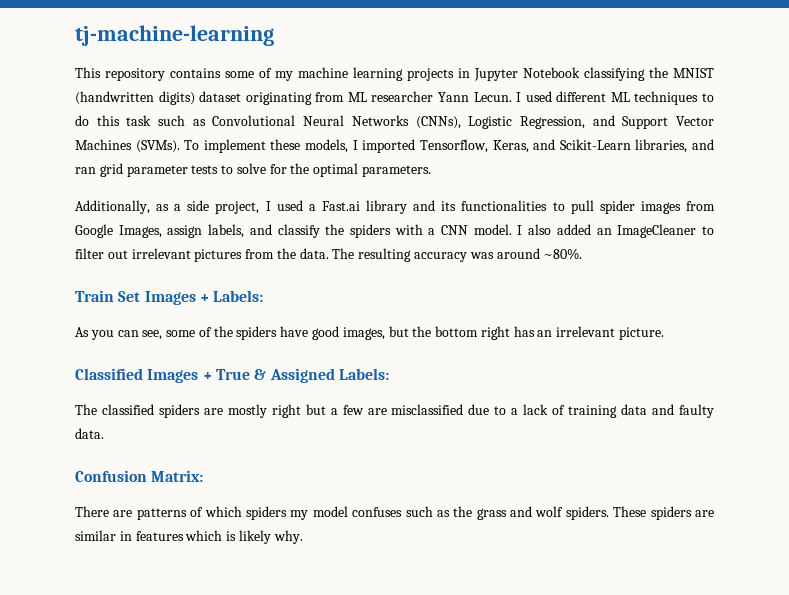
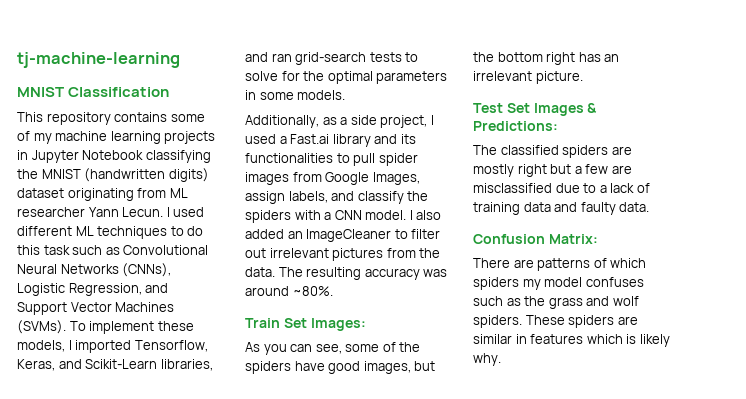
+ MNIST Classification
- To implement these models, I imported Tensorflow, Keras, and Scikit-Learn libraries, and ran grid parameter tests to solve for the optimal parameters.
+ To implement these models, I imported Tensorflow, Keras, and Scikit-Learn libraries, and ran grid-search tests to solve for the optimal parameters in some models.
- Train Set Images + Labels:
+ Train Set Images:
- Classified Images + True & Assigned Labels:
+ Test Set Images & Predictions:

